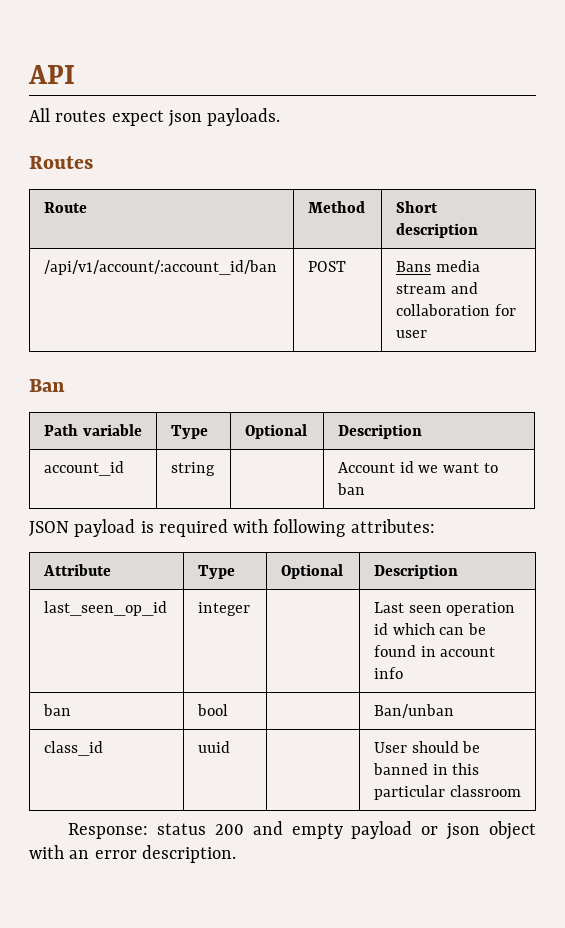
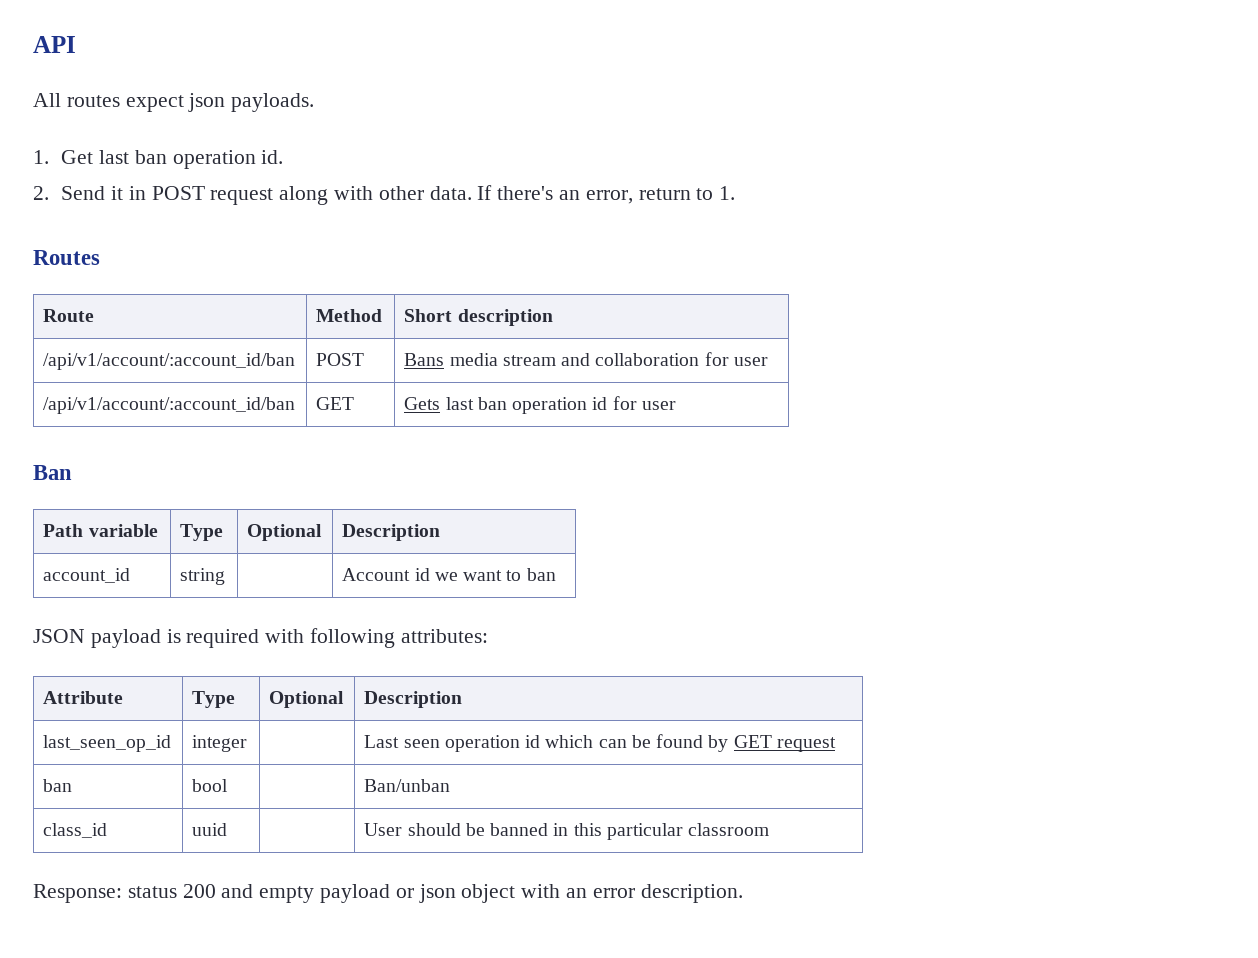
+ 1. Get last ban operation id.
+ 2. Send it in POST request along with other data. If there's an error, return to 1.
+ /api/v1/account/:account_id/ban | GET | Gets last ban operation id for user
- last_seen_op_id | integer | | Last seen operation id which can be found in account info
+ last_seen_op_id | integer | | Last seen operation id which can be found by GET request

